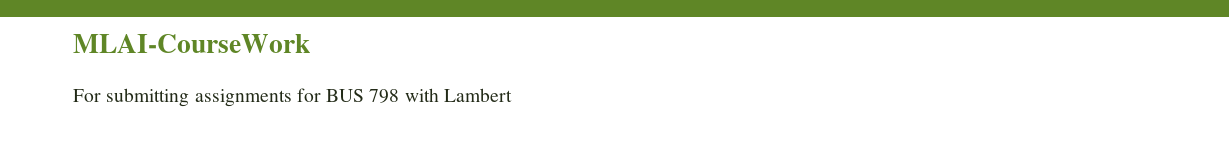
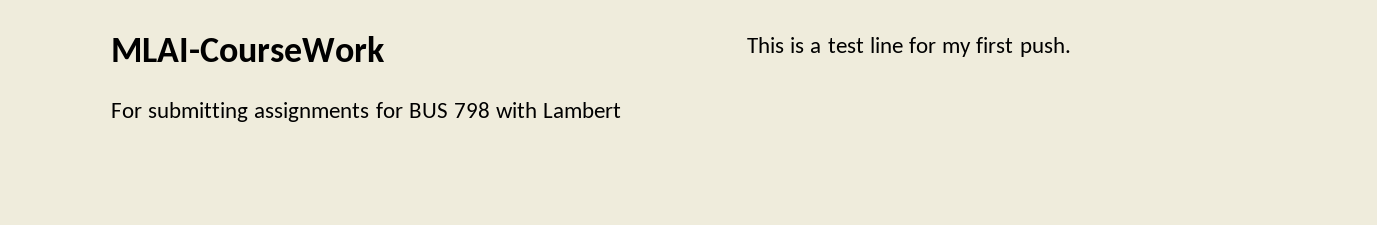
+ This is a test line for my first push.

